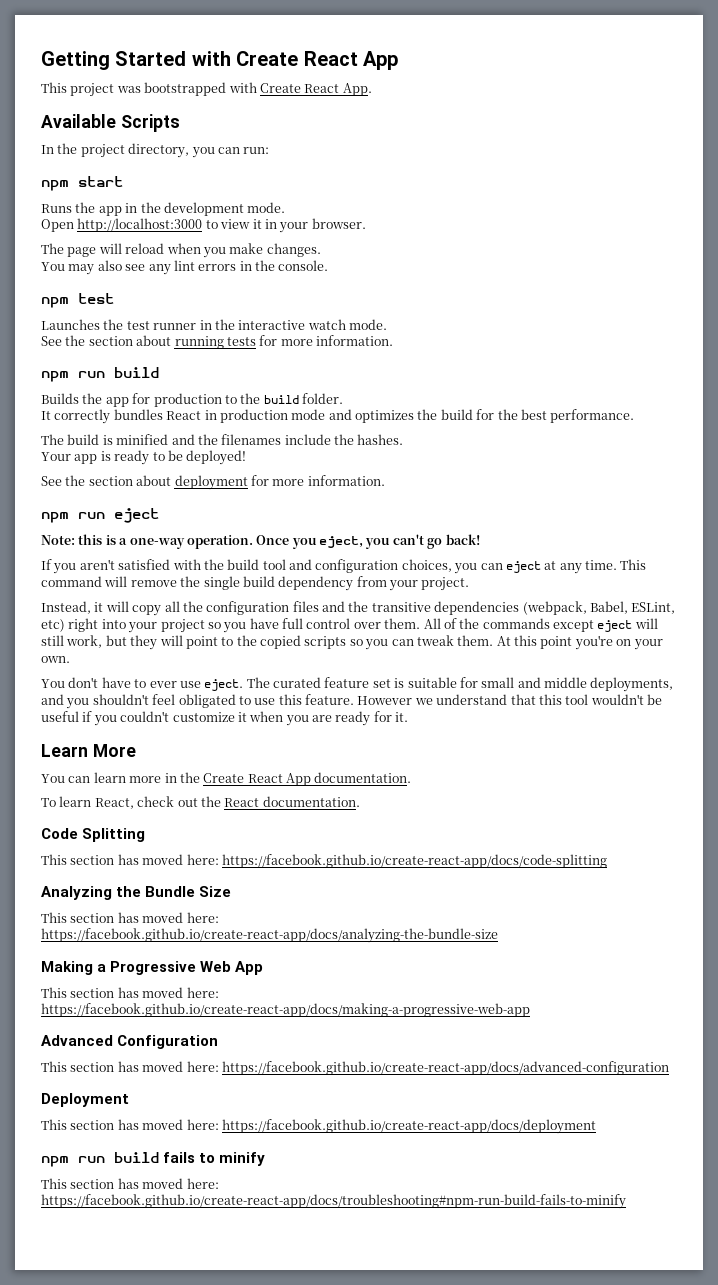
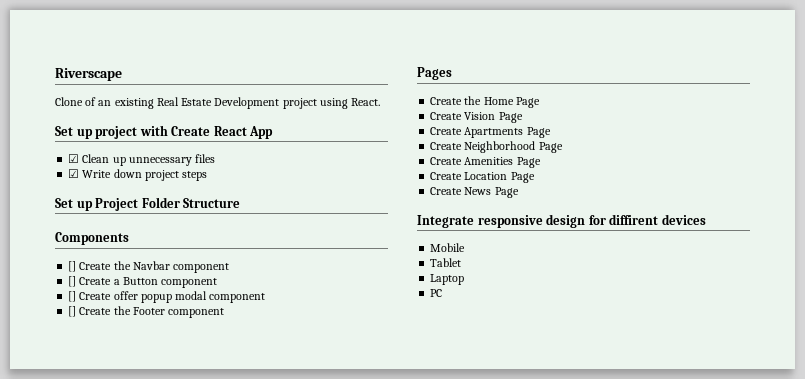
- Getting Started with Create React App
- This project was bootstrapped with Create React App.
- Available Scripts
- In the project directory, you can run:
- npm start
- Runs the app in the development mode.
- Open http://localhost:3000 to view it in your browser.
- The page will reload when you make changes.
- You may also see any lint errors in the console.
- npm test
- Launches the test runner in the interactive watch mode.
- See the section about running tests for more information.
- npm run build
- Builds the app for production to the build folder.
- It correctly bundles React in production mode and optimizes the build for the best performance.
- The build is minified and the filenames include the hashes.
- Your app is ready to be deployed!
- See the section about deployment for more information.
- npm run eject
- Note: this is a one-way operation. Once you eject, you can't go back!
- If you aren't satisfied with the build tool and configuration choices, you can eject at any time. This command will remove the single build dependency from your project.
- Instead, it will copy all the configuration files and the transitive dependencies (webpack, Babel, ESLint, etc) right into your project so you have full control over them. All of the commands except eject will still work, but they will point to the copied scripts so you can tweak them. At this point you're on your own.
- You don't have to ever use eject. The curated feature set is suitable for small and middle deployments, and you shouldn't feel obligated to use this feature. However we understand that this tool wouldn't be useful if you couldn't customize it when you are ready for it.
- Learn More
- You can learn more in the Create React App documentation.
- To learn React, check out the React documentation.
- Code Splitting
- This section has moved here: https://facebook.github.io/create-react-app/docs/code-splitting
- Analyzing the Bundle Size
- This section has moved here: https://facebook.github.io/create-react-app/docs/analyzing-the-bundle-size
- Making a Progressive Web App
- This section has moved here: https://facebook.github.io/create-react-app/docs/making-a-progressive-web-app
- Advanced Configuration
- This section has moved here: https://facebook.github.io/create-react-app/docs/advanced-configuration
- Deployment
- This section has moved here: https://facebook.github.io/create-react-app/docs/deployment
- npm run build fails to minify
- This section has moved here: https://facebook.github.io/create-react-app/docs/troubleshooting#npm-run-build-fails-to-minify
+ Riverscape
+ Clone of an existing Real Estate Development project using React.
+ Set up project with Create React App
+ ☑ Clean up unnecessary files
+ ☑ Write down project steps
+ Set up Project Folder Structure
+ Components
+ [] Create the Navbar component
+ [] Create a Button component
+ [] Create offer popup modal component
+ [] Create the Footer component
+ Pages
+ Create the Home Page
+ Create Vision Page
+ Create Apartments Page
+ Create Neighborhood Page
+ Create Amenities Page
+ Create Location Page
+ Create News Page
+ Integrate responsive design for diffirent devices
+ Mobile
+ Tablet
+ Laptop
+ PC

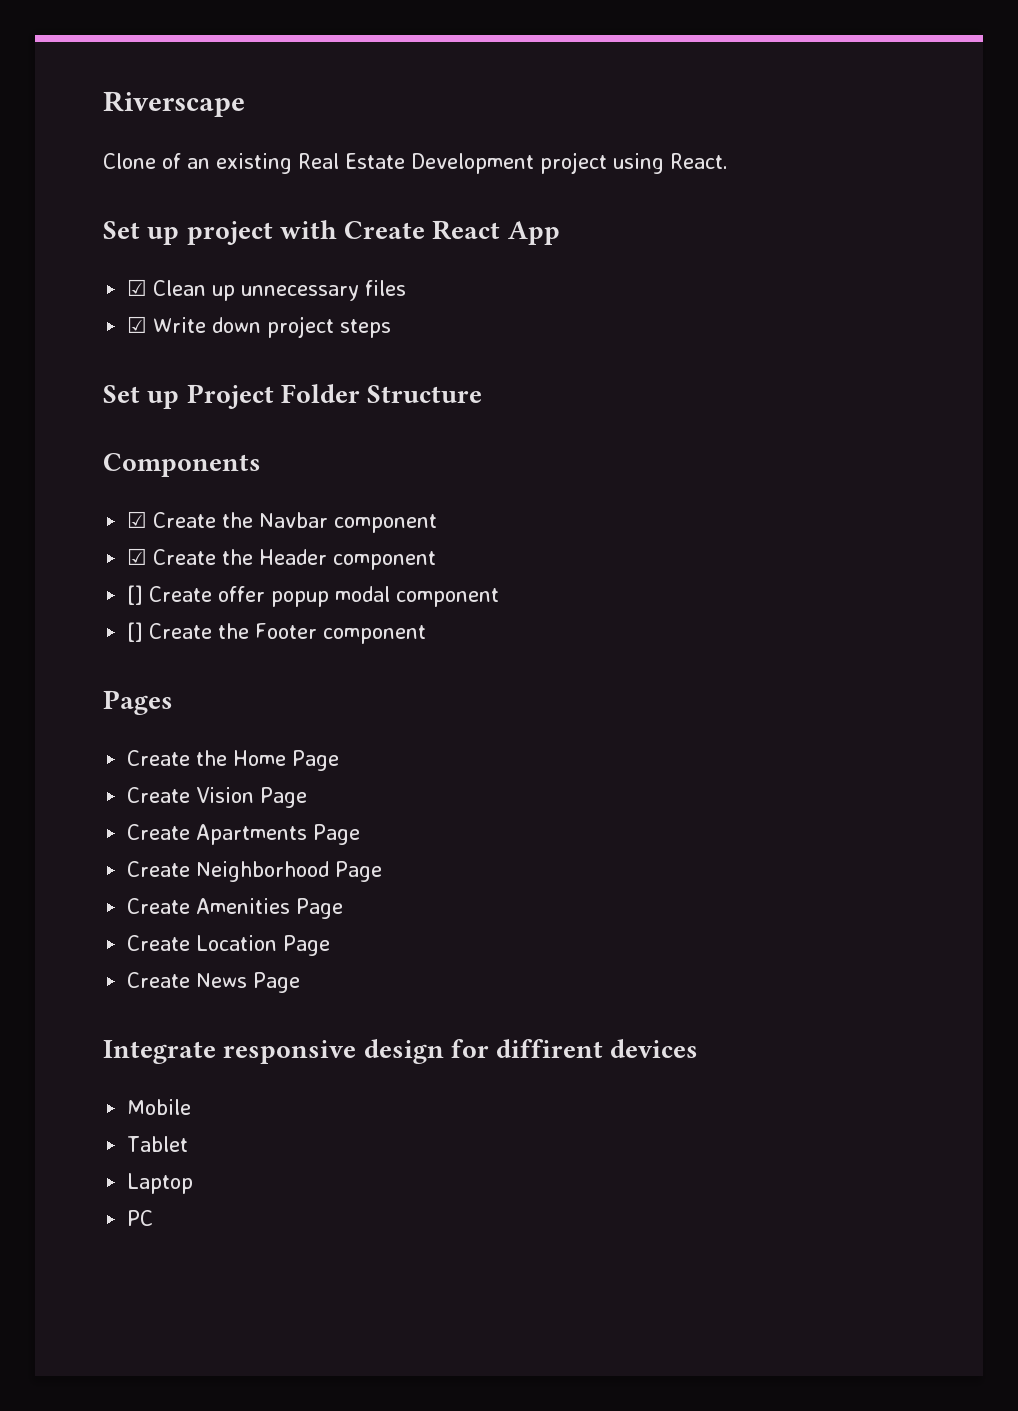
- [] Create the Navbar component
+ ☑ Create the Navbar component
- [] Create a Button component
+ ☑ Create the Header component

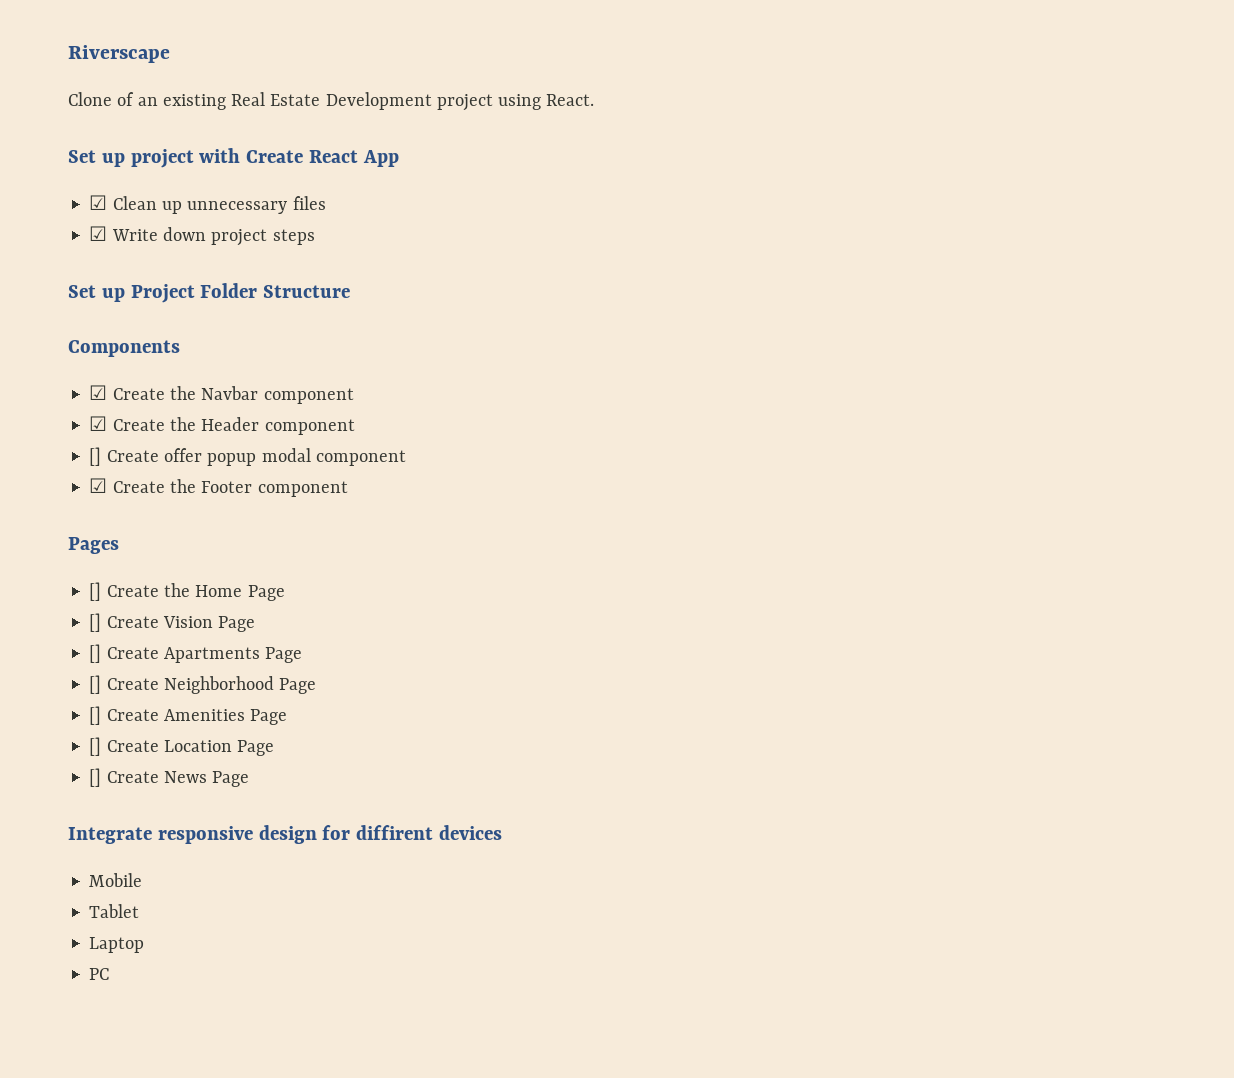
- [] Create the Footer component
+ ☑ Create the Footer component
- Create the Home Page
+ [] Create the Home Page
- Create Vision Page
+ [] Create Vision Page
- Create Apartments Page
+ [] Create Apartments Page
- Create Neighborhood Page
+ [] Create Neighborhood Page
- Create Amenities Page
+ [] Create Amenities Page
- Create Location Page
+ [] Create Location Page
- Create News Page
+ [] Create News Page

